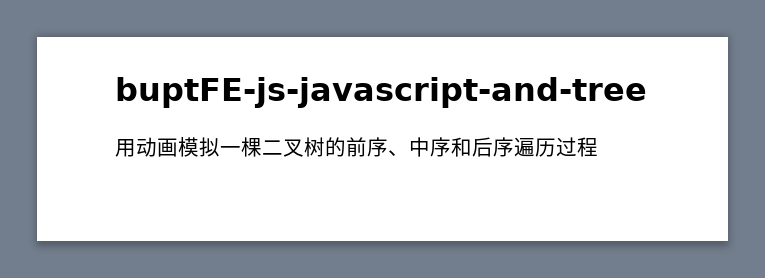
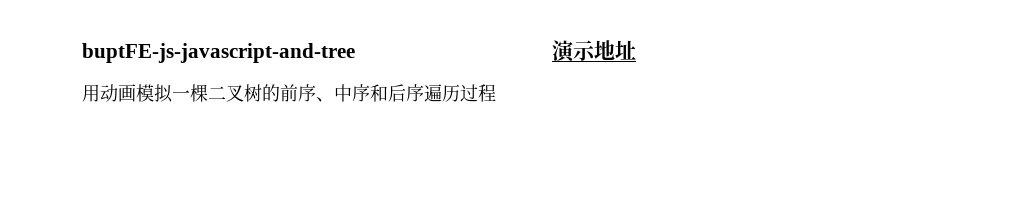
+ 演示地址

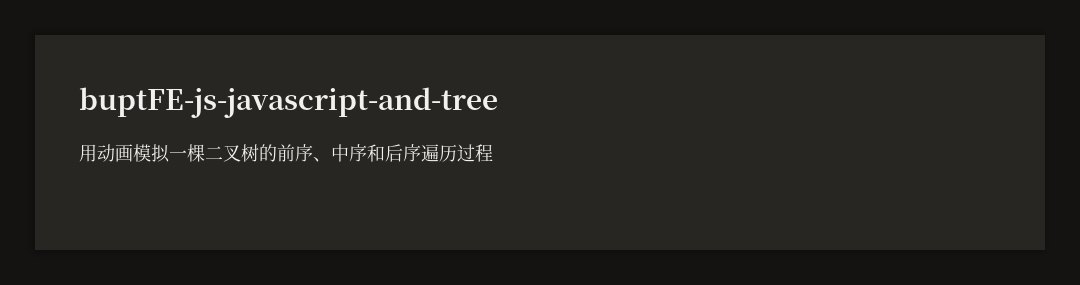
- 演示地址

